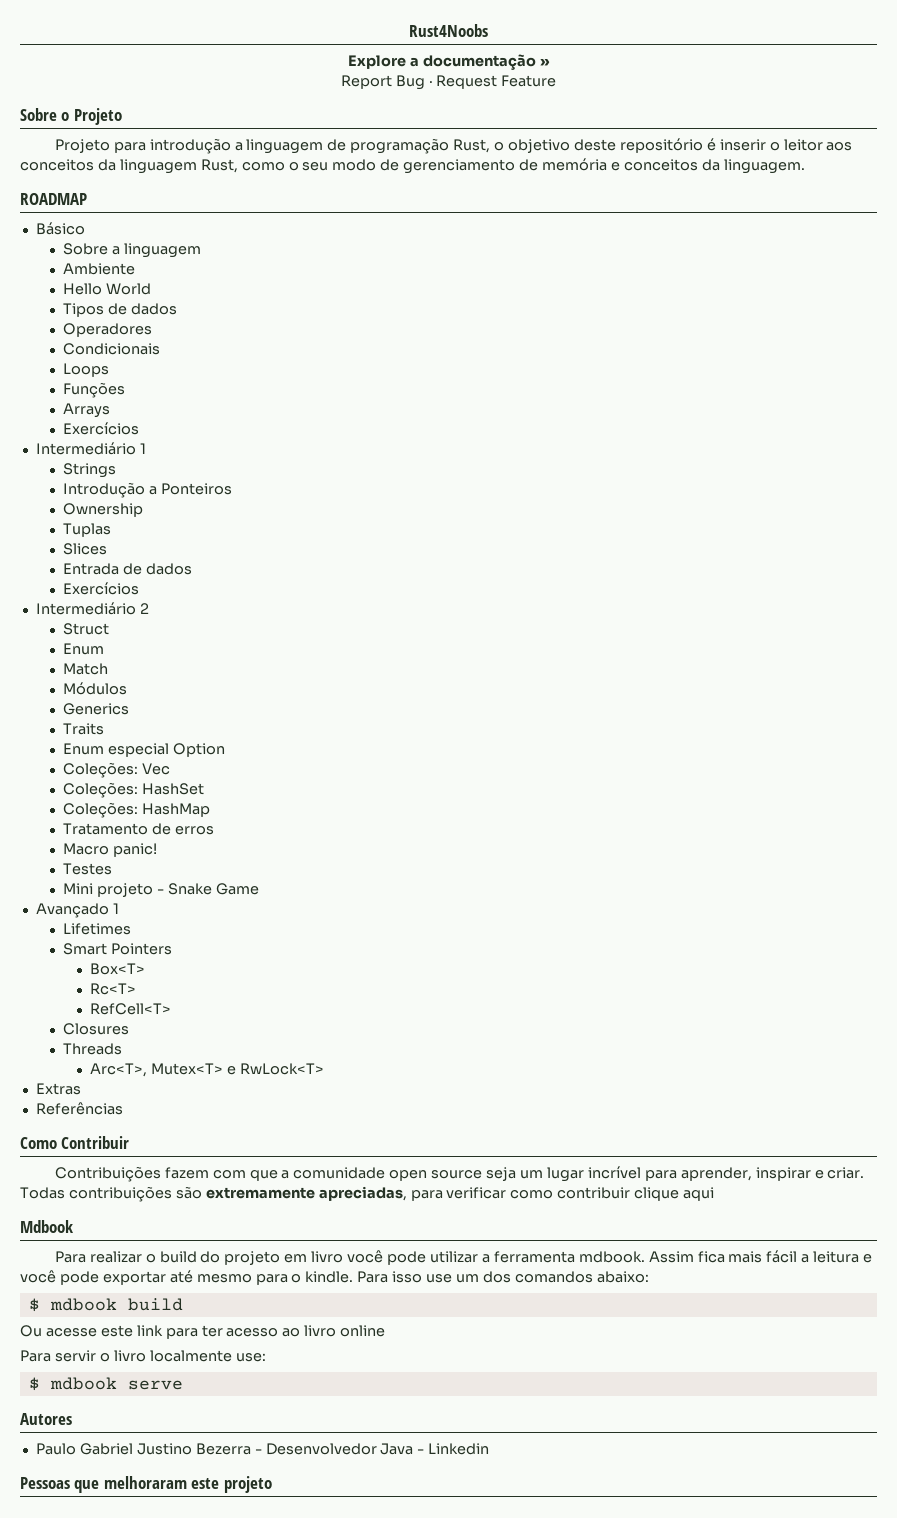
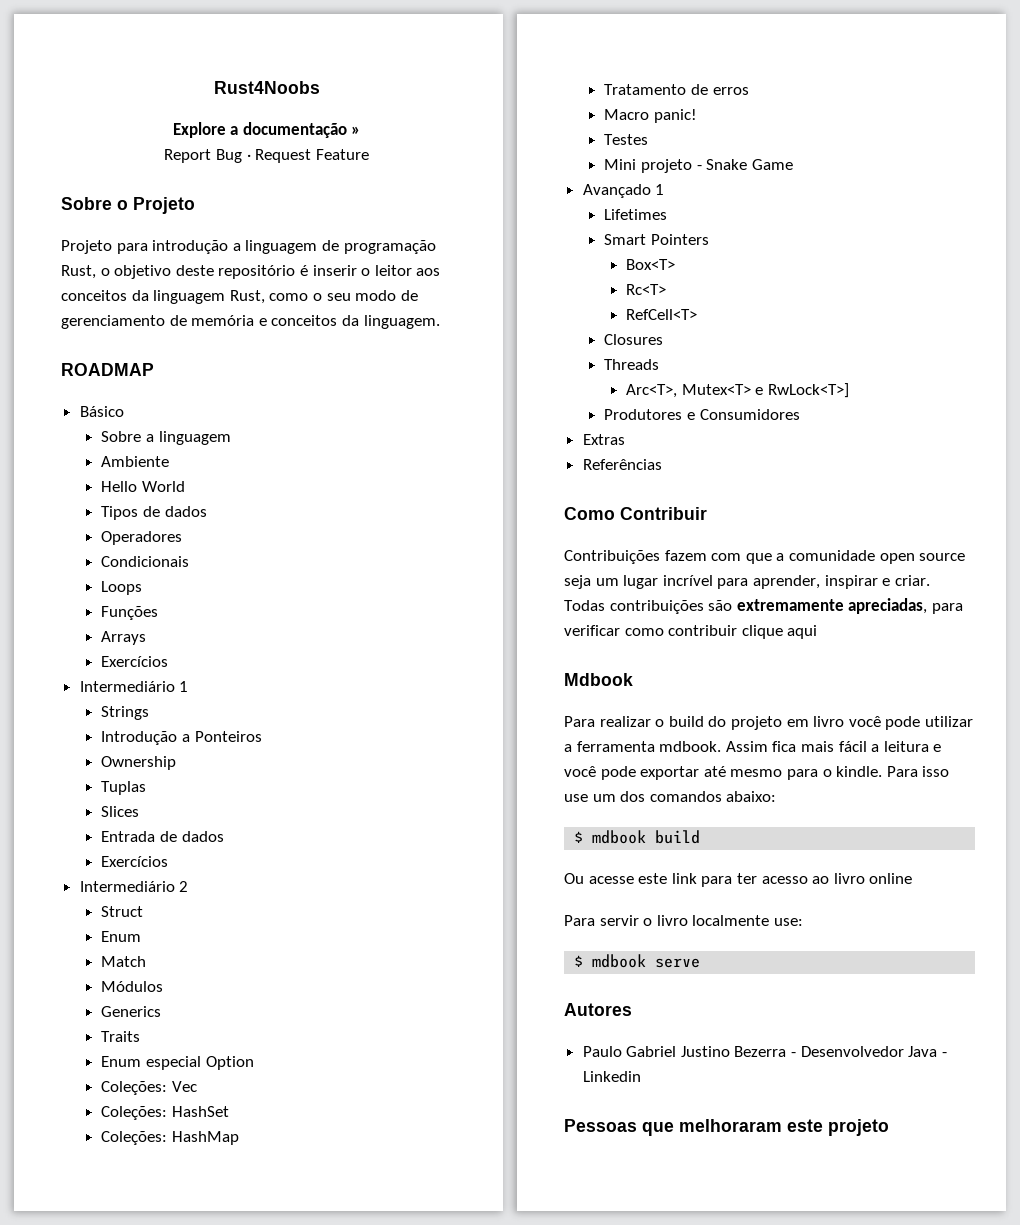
- Arc<T>, Mutex<T> e RwLock<T>
+ Arc<T>, Mutex<T> e RwLock<T>]
+ Produtores e Consumidores

